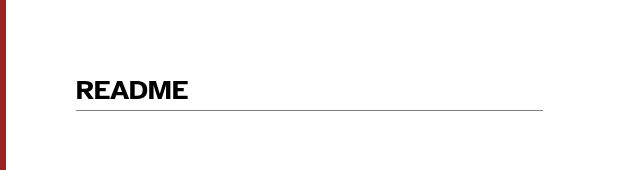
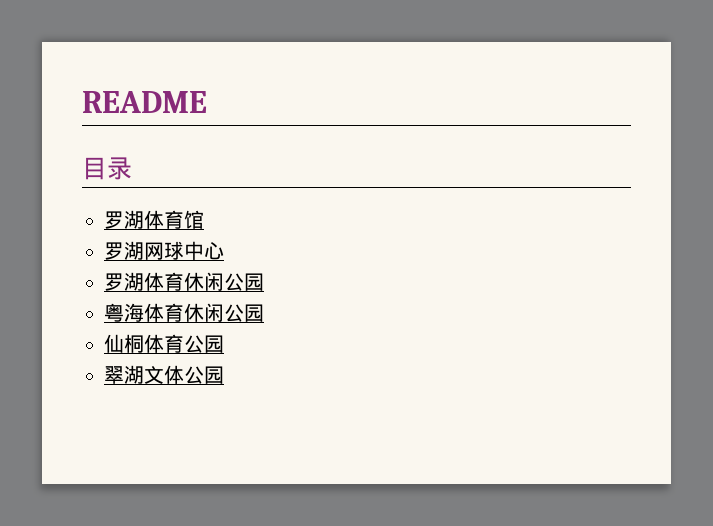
+ 目录
+ 罗湖体育馆
+ 罗湖网球中心
+ 罗湖体育休闲公园
+ 粤海体育休闲公园
+ 仙桐体育公园
+ 翠湖文体公园

